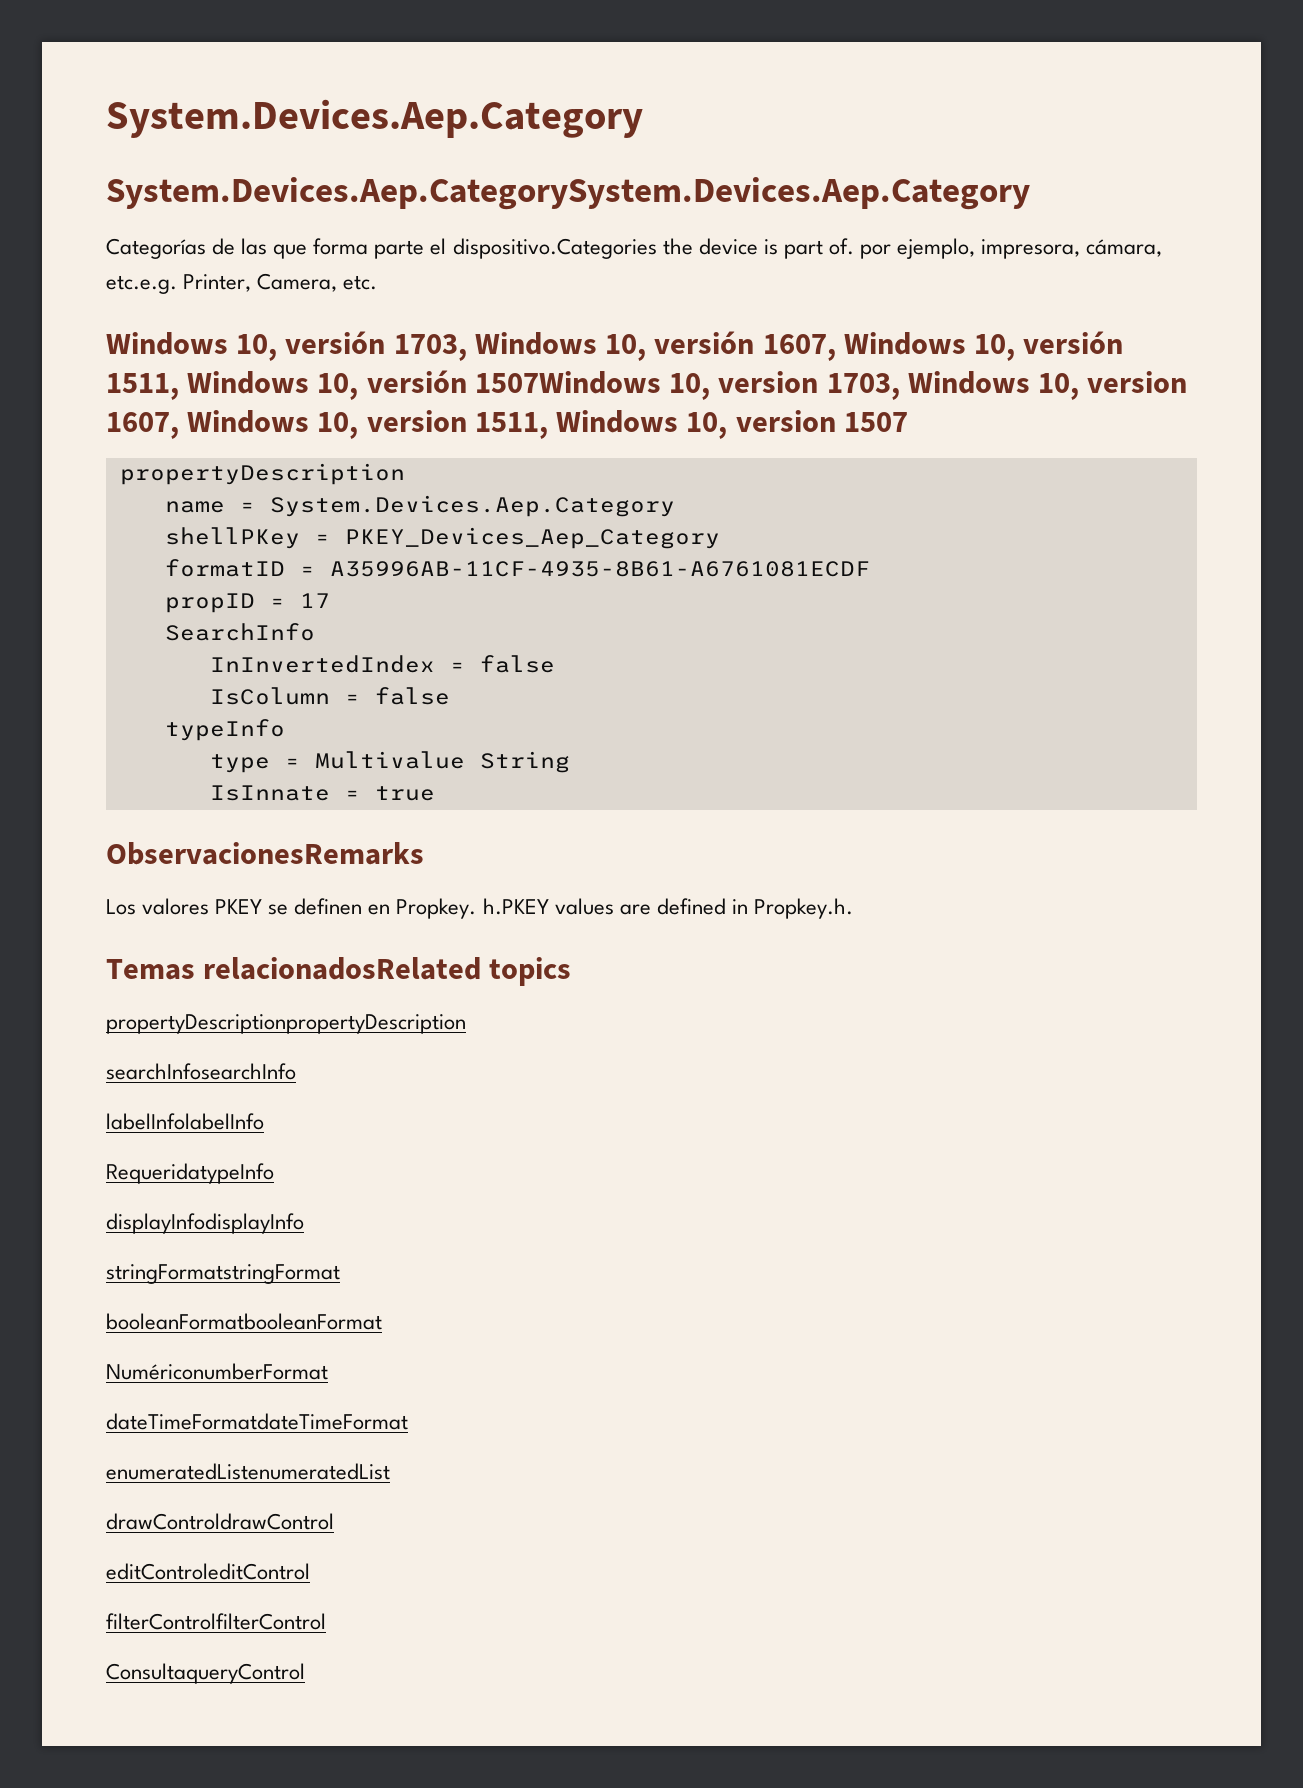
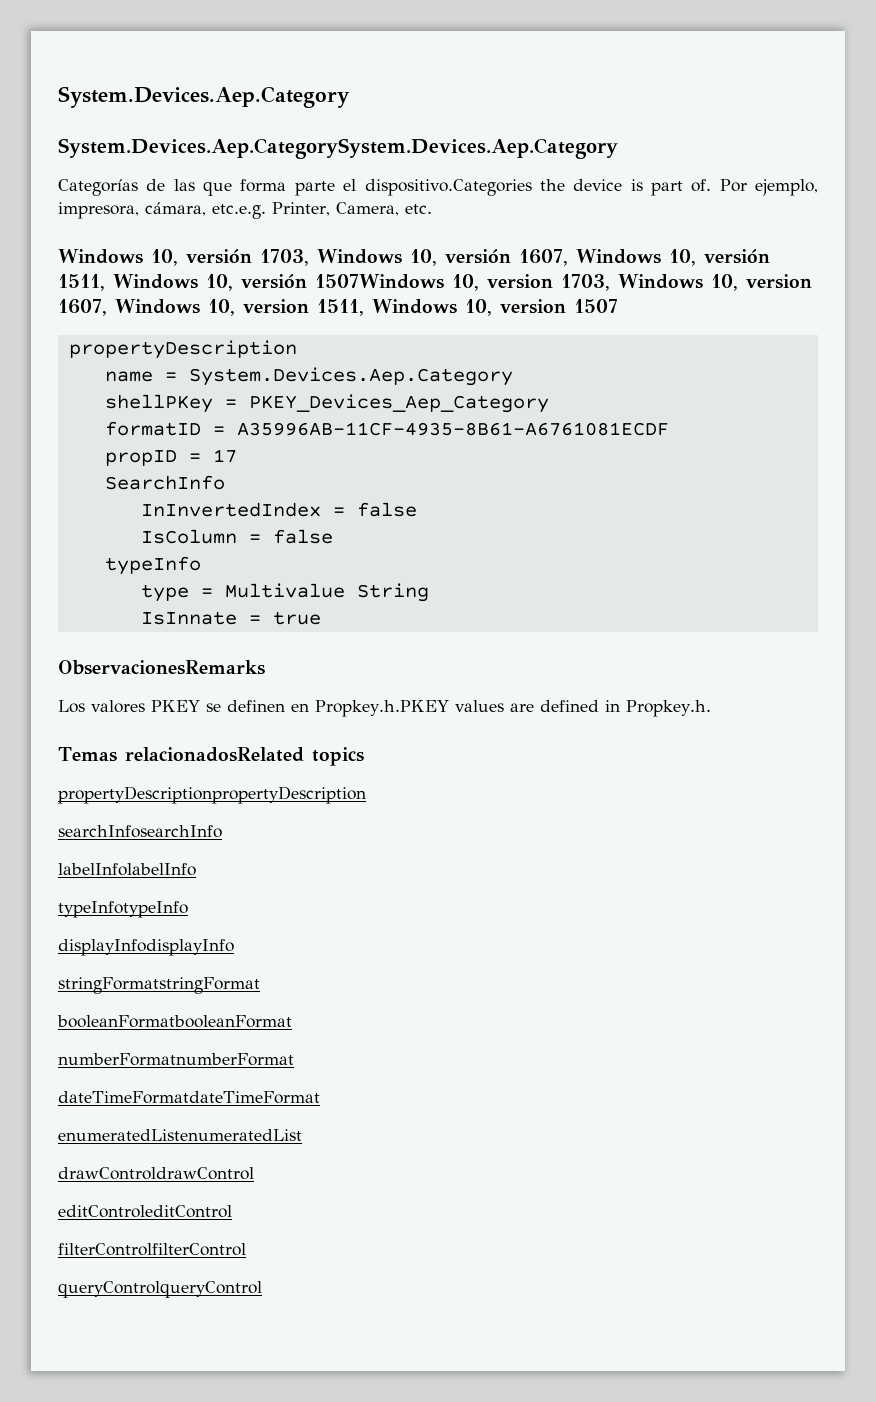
- Categorías de las que forma parte el dispositivo.Categories the device is part of. por ejemplo, impresora, cámara, etc.e.g. Printer, Camera, etc.
+ Categorías de las que forma parte el dispositivo.Categories the device is part of. Por ejemplo, impresora, cámara, etc.e.g. Printer, Camera, etc.
- Los valores PKEY se definen en Propkey. h.PKEY values are defined in Propkey.h.
+ Los valores PKEY se definen en Propkey.h.PKEY values are defined in Propkey.h.
- RequeridatypeInfo
+ typeInfotypeInfo
- NumériconumberFormat
+ numberFormatnumberFormat
- ConsultaqueryControl
+ queryControlqueryControl

